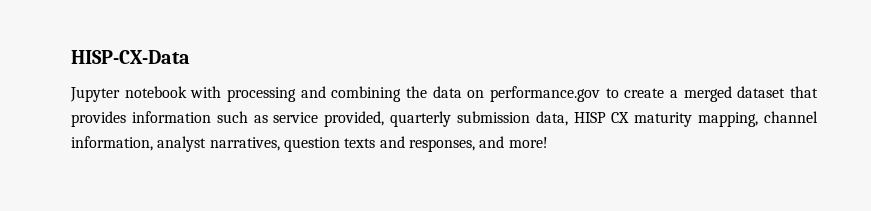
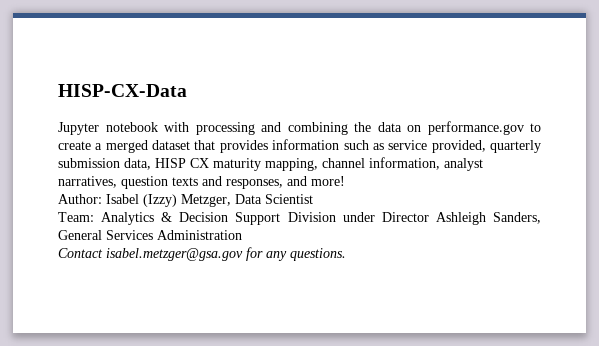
+ Author: Isabel (Izzy) Metzger, Data Scientist
+ Team: Analytics & Decision Support Division under Director Ashleigh Sanders, General Services Administration
+ Contact isabel.metzger@gsa.gov for any questions.

